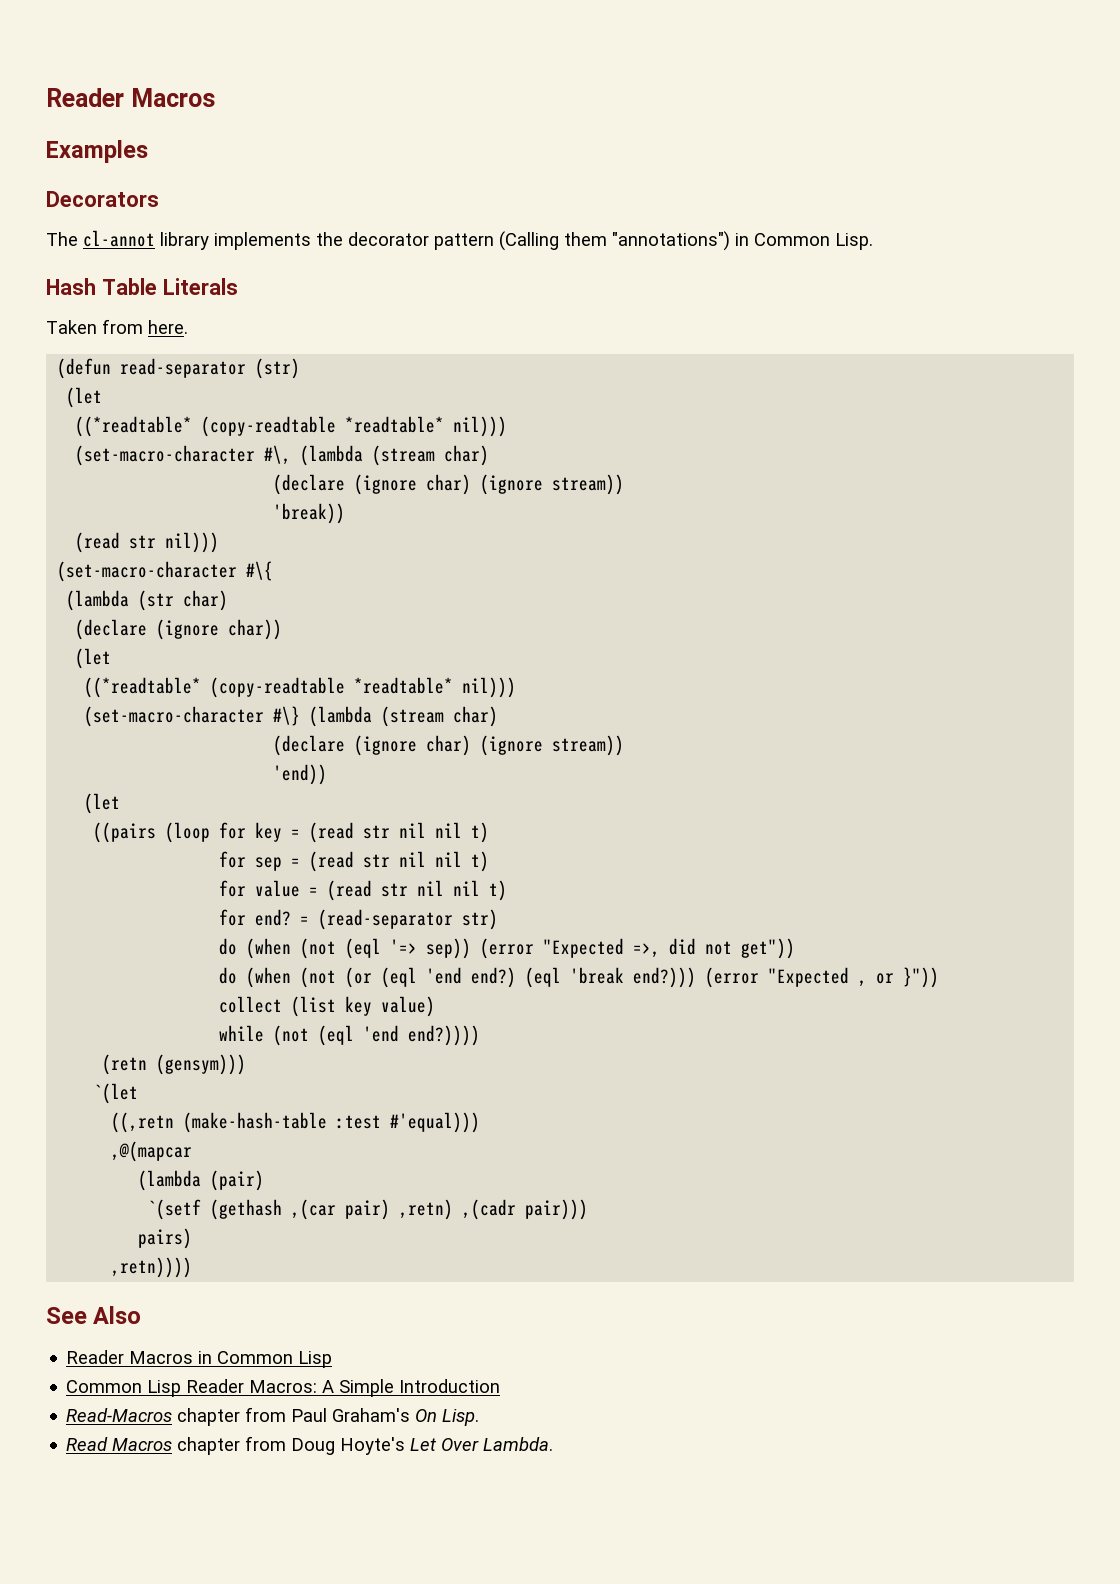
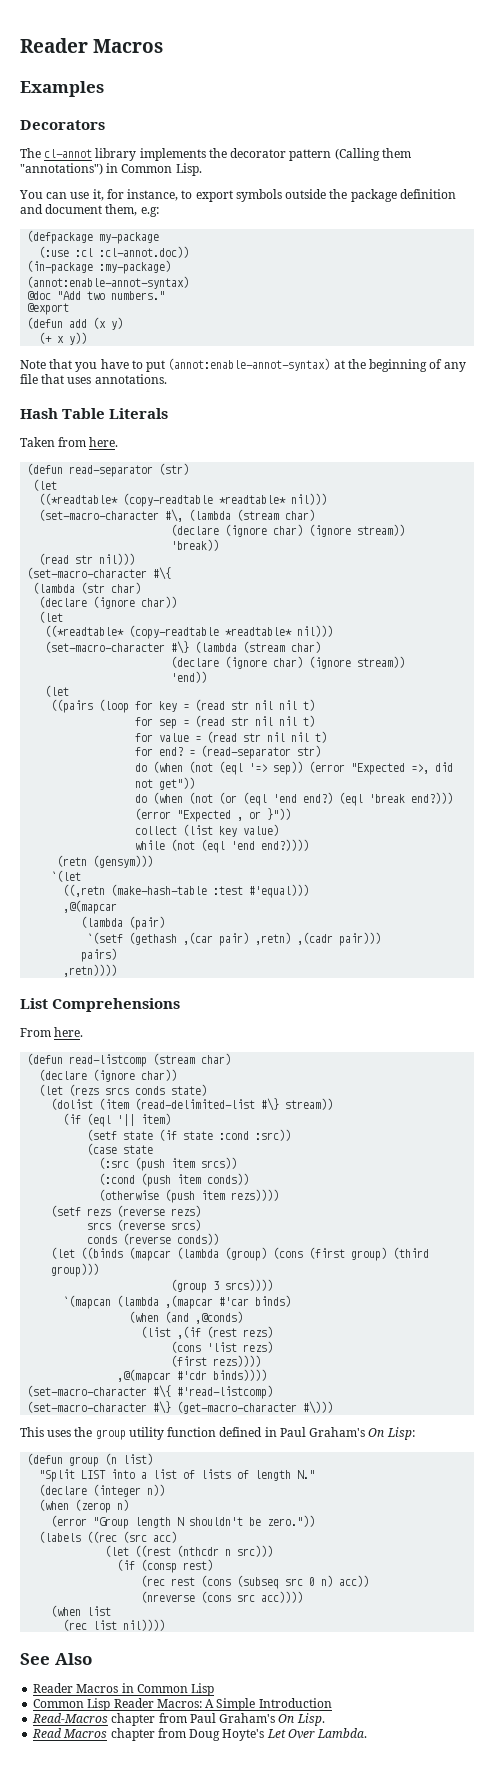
+ You can use it, for instance, to export symbols outside the package definition and document them, e.g:
+ (defpackage my-package
+ (:use :cl :cl-annot.doc))
+ (in-package :my-package)
+ (annot:enable-annot-syntax)
+ @doc "Add two numbers."
+ @export
+ (defun add (x y)
+ (+ x y))
+ Note that you have to put (annot:enable-annot-syntax) at the beginning of any file that uses annotations.
+ List Comprehensions
+ From here.
+ (defun read-listcomp (stream char)
+ (declare (ignore char))
+ (let (rezs srcs conds state)
+ (dolist (item (read-delimited-list #\} stream))
+ (if (eql '|| item)
+ (setf state (if state :cond :src))
+ (case state
+ (:src (push item srcs))
+ (:cond (push item conds))
+ (otherwise (push item rezs))))
+ (setf rezs (reverse rezs)
+ srcs (reverse srcs)
+ conds (reverse conds))
+ (let ((binds (mapcar (lambda (group) (cons (first group) (third group)))
+ (group 3 srcs))))
+ `(mapcan (lambda ,(mapcar #'car binds)
+ (when (and ,@conds)
+ (list ,(if (rest rezs)
+ (cons 'list rezs)
+ (first rezs))))
+ ,@(mapcar #'cdr binds))))
+ (set-macro-character #\{ #'read-listcomp)
+ (set-macro-character #\} (get-macro-character #\)))
+ This uses the group utility function defined in Paul Graham's On Lisp:
+ (defun group (n list)
+ "Split LIST into a list of lists of length N."
+ (declare (integer n))
+ (when (zerop n)
+ (error "Group length N shouldn't be zero."))
+ (labels ((rec (src acc)
+ (let ((rest (nthcdr n src)))
+ (if (consp rest)
+ (rec rest (cons (subseq src 0 n) acc))
+ (nreverse (cons src acc))))
+ (when list
+ (rec list nil))))

